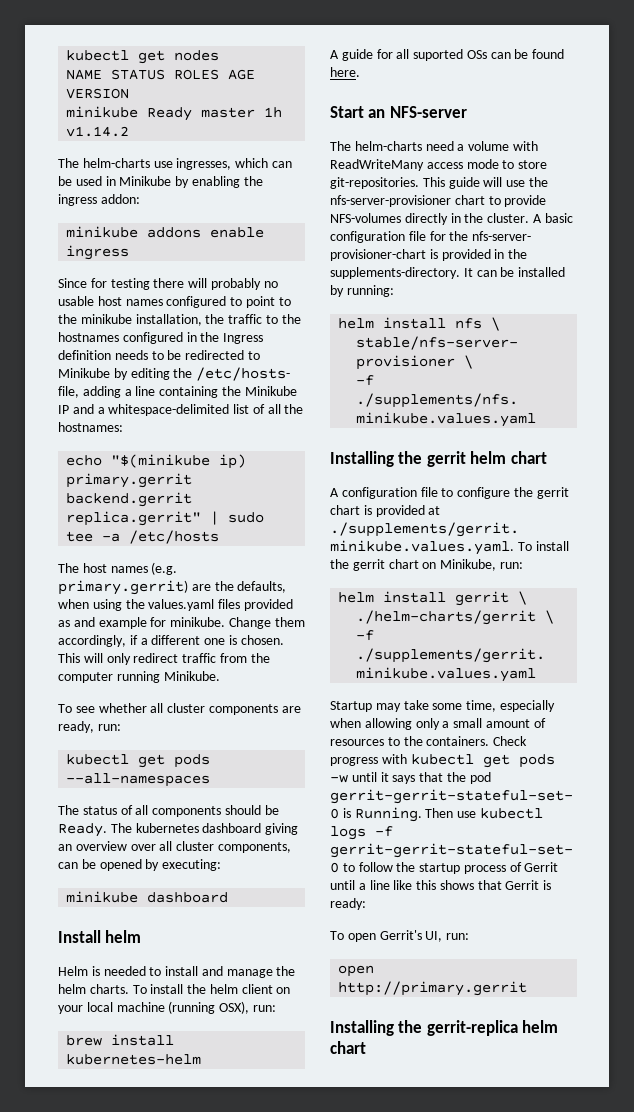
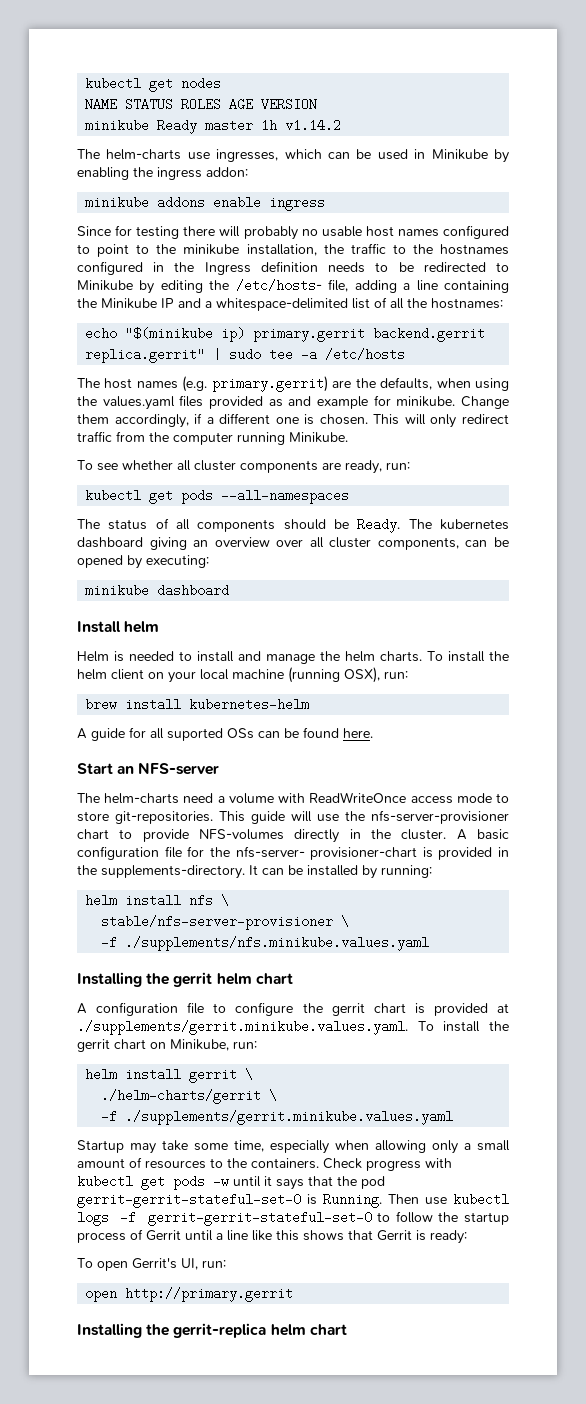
- The helm-charts need a volume with ReadWriteMany access mode to store git-repositories.
+ The helm-charts need a volume with ReadWriteOnce access mode to store git-repositories.

